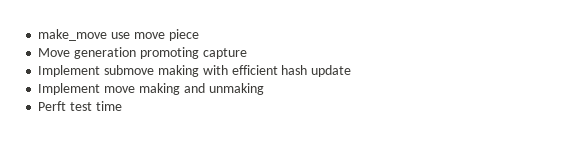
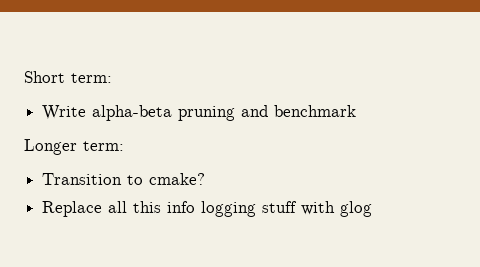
- make_move use move piece
- Move generation promoting capture
- Implement submove making with efficient hash update
- Implement move making and unmaking
- Perft test time
+ Short term:
+ Write alpha-beta pruning and benchmark
+ Longer term:
+ Transition to cmake?
+ Replace all this info logging stuff with glog

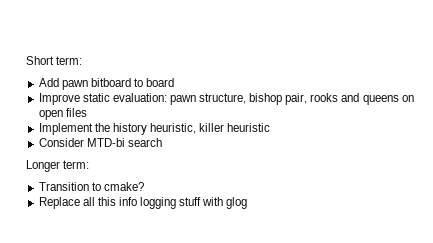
- Write alpha-beta pruning and benchmark
+ Add pawn bitboard to board
+ Improve static evaluation: pawn structure, bishop pair, rooks and queens on open files
+ Implement the history heuristic, killer heuristic
+ Consider MTD-bi search

